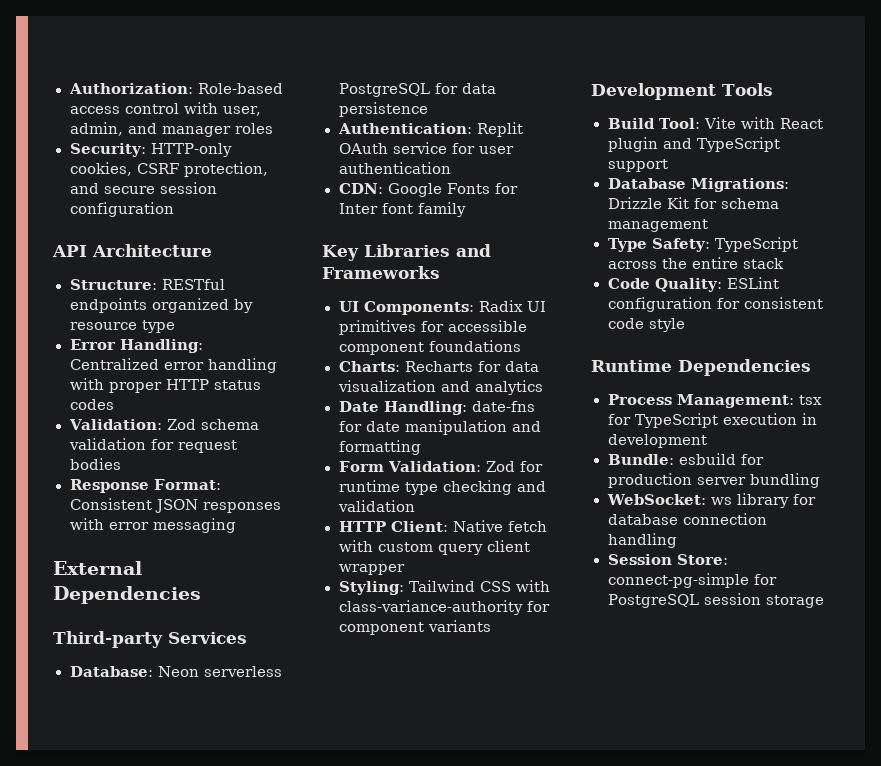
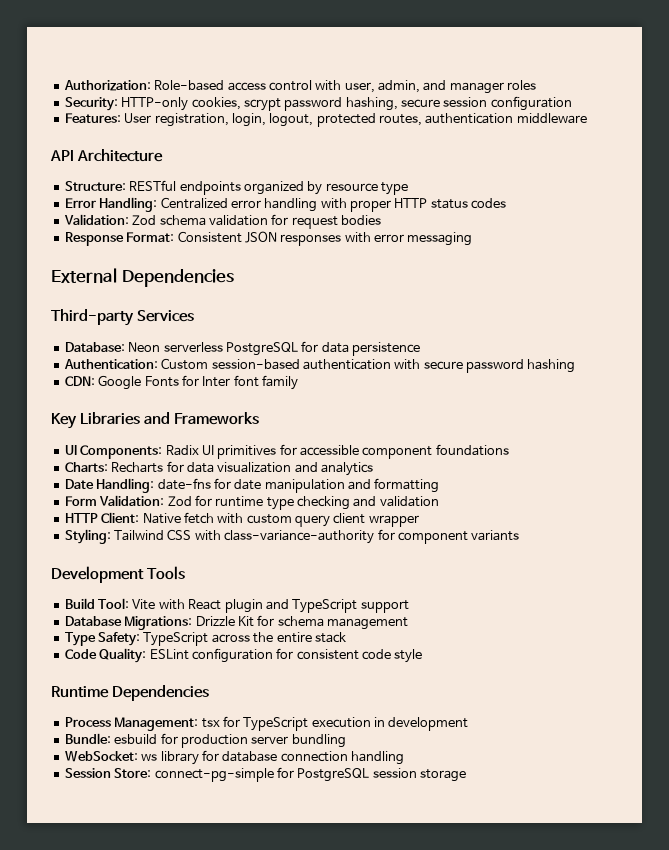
- Security: HTTP-only cookies, CSRF protection, and secure session configuration
+ Security: HTTP-only cookies, scrypt password hashing, secure session configuration
+ Features: User registration, login, logout, protected routes, authentication middleware
- Authentication: Replit OAuth service for user authentication
+ Authentication: Custom session-based authentication with secure password hashing

